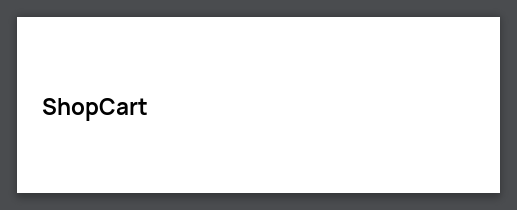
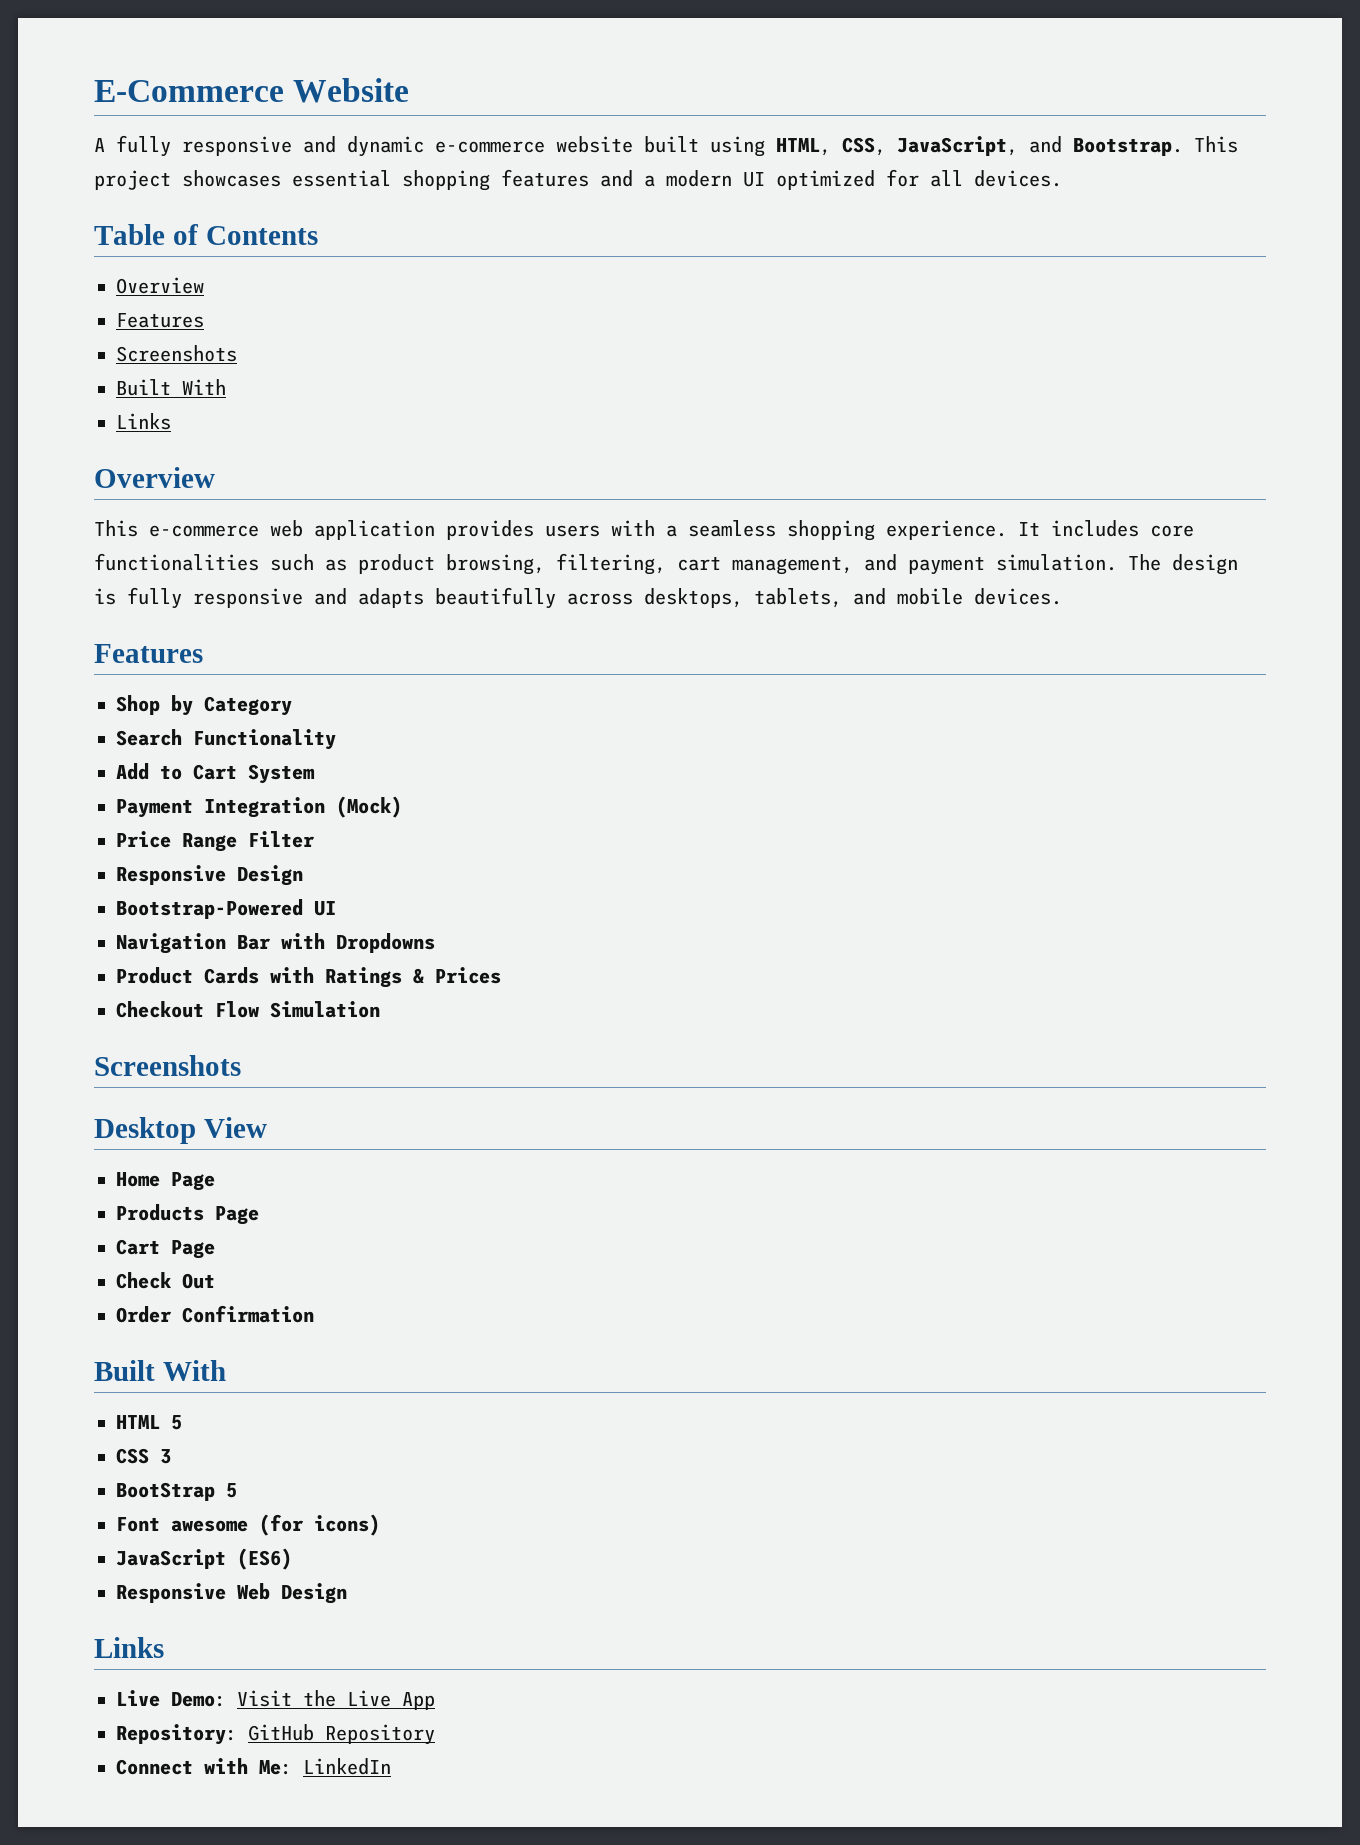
- ShopCart
+ E-Commerce Website
+ A fully responsive and dynamic e-commerce website built using HTML, CSS, JavaScript, and Bootstrap. This project showcases essential shopping features and a modern UI optimized for all devices.
+ Table of Contents
+ Overview
+ Features
+ Screenshots
+ Built With
+ Links
+ Overview
+ This e-commerce web application provides users with a seamless shopping experience. It includes core functionalities such as product browsing, filtering, cart management, and payment simulation. The design is fully responsive and adapts beautifully across desktops, tablets, and mobile devices.
+ Features
+ Shop by Category
+ Search Functionality
+ Add to Cart System
+ Payment Integration (Mock)
+ Price Range Filter
+ Responsive Design
+ Bootstrap-Powered UI
+ Navigation Bar with Dropdowns
+ Product Cards with Ratings & Prices
+ Checkout Flow Simulation
+ Screenshots
+ Desktop View
+ Home Page
+ Products Page
+ Cart Page
+ Check Out
+ Order Confirmation
+ Built With
+ HTML 5
+ CSS 3
+ BootStrap 5
+ Font awesome (for icons)
+ JavaScript (ES6)
+ Responsive Web Design
+ Links
+ Live Demo: Visit the Live App
+ Repository: GitHub Repository
+ Connect with Me: LinkedIn

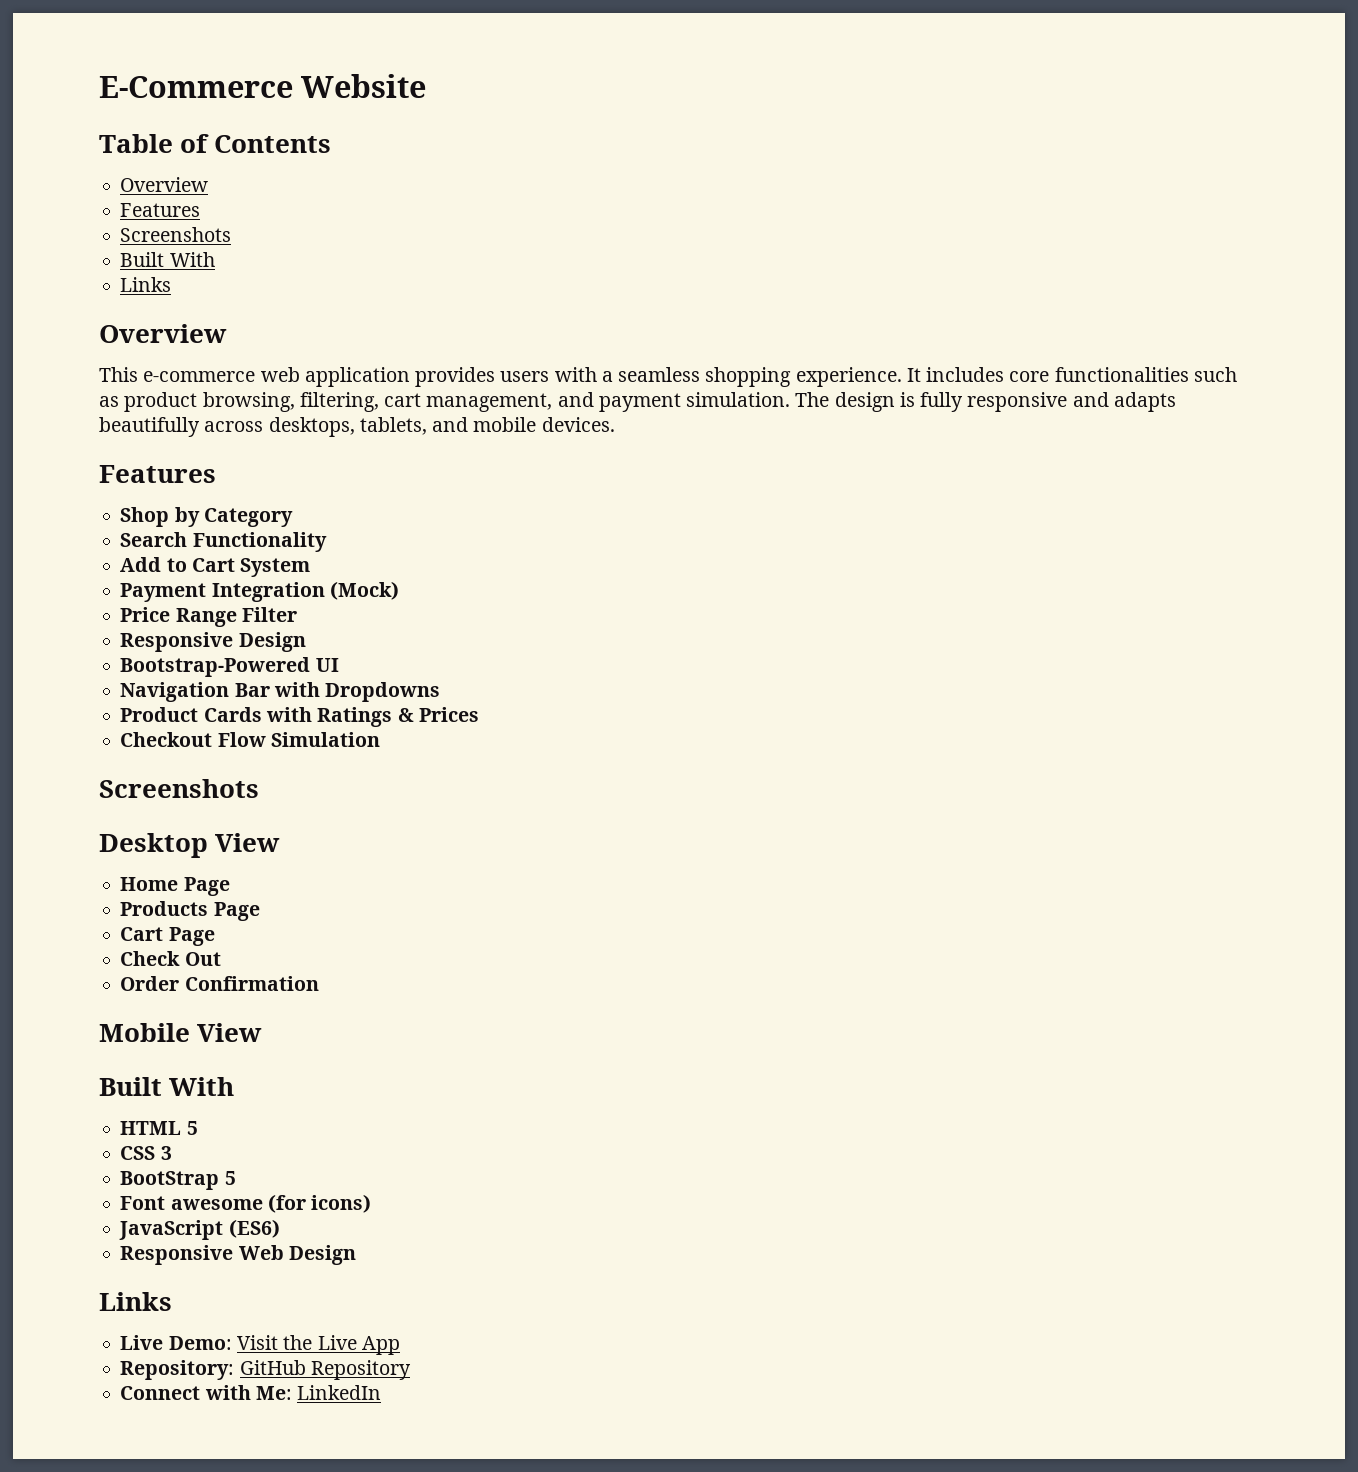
- A fully responsive and dynamic e-commerce website built using HTML, CSS, JavaScript, and Bootstrap. This project showcases essential shopping features and a modern UI optimized for all devices.
+ Mobile View

